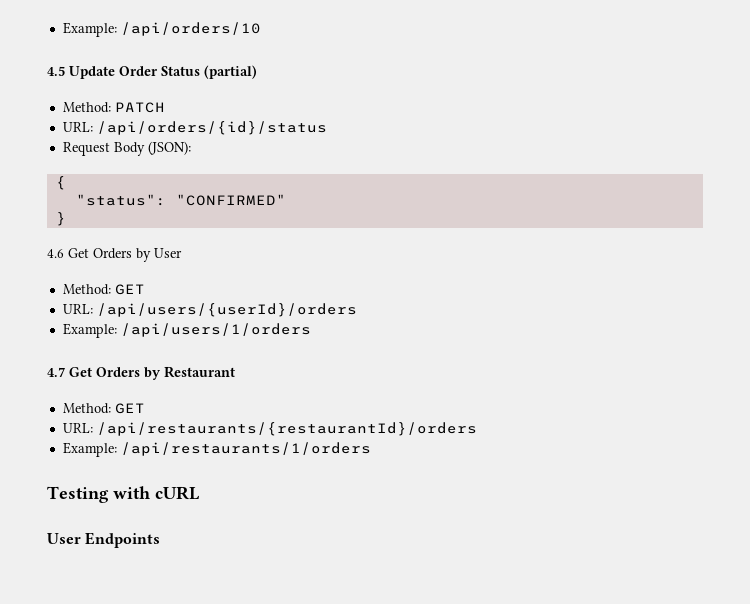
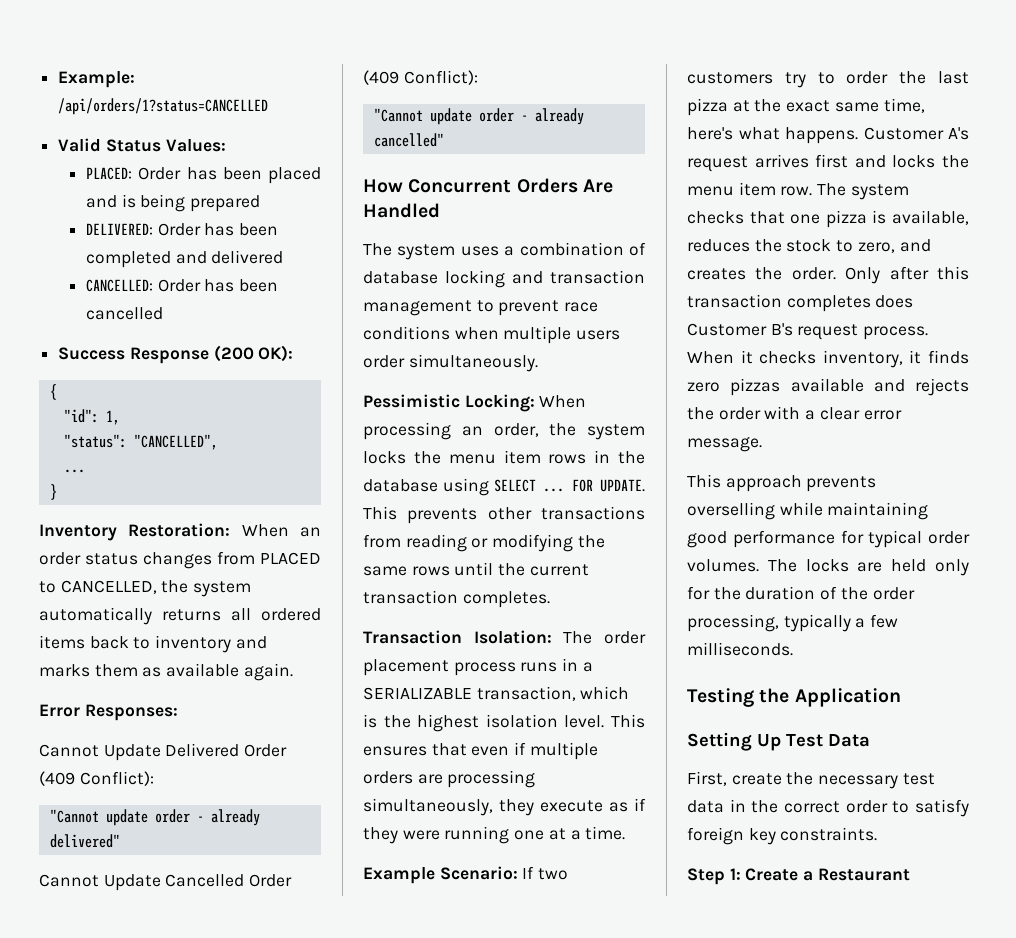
- Example: /api/orders/10
- 4.5 Update Order Status (partial)
- Method: PATCH
- URL: /api/orders/{id}/status
- Request Body (JSON):
+ Example: /api/orders/1?status=CANCELLED
+ Valid Status Values:
+ PLACED: Order has been placed and is being prepared
+ DELIVERED: Order has been completed and delivered
+ CANCELLED: Order has been cancelled
+ Success Response (200 OK):
+ "id": 1,
- "status": "CONFIRMED"
+ "status": "CANCELLED",
+ ...
- 4.6 Get Orders by User
- Method: GET
- URL: /api/users/{userId}/orders
- Example: /api/users/1/orders
- 4.7 Get Orders by Restaurant
- Method: GET
- URL: /api/restaurants/{restaurantId}/orders
- Example: /api/restaurants/1/orders
- Testing with cURL
- User Endpoints
+ Inventory Restoration: When an order status changes from PLACED to CANCELLED, the system automatically returns all ordered items back to inventory and marks them as available again.
+ Error Responses:
+ Cannot Update Delivered Order (409 Conflict):
+ "Cannot update order - already delivered"
+ Cannot Update Cancelled Order (409 Conflict):
+ "Cannot update order - already cancelled"
+ How Concurrent Orders Are Handled
+ The system uses a combination of database locking and transaction management to prevent race conditions when multiple users order simultaneously.
+ Pessimistic Locking: When processing an order, the system locks the menu item rows in the database using SELECT ... FOR UPDATE. This prevents other transactions from reading or modifying the same rows until the current transaction completes.
+ Transaction Isolation: The order placement process runs in a SERIALIZABLE transaction, which is the highest isolation level. This ensures that even if multiple orders are processing simultaneously, they execute as if they were running one at a time.
+ Example Scenario: If two customers try to order the last pizza at the exact same time, here's what happens. Customer A's request arrives first and locks the menu item row. The system checks that one pizza is available, reduces the stock to zero, and creates the order. Only after this transaction completes does Customer B's request process. When it checks inventory, it finds zero pizzas available and rejects the order with a clear error message.
+ This approach prevents overselling while maintaining good performance for typical order volumes. The locks are held only for the duration of the order processing, typically a few milliseconds.
+ Testing the Application
+ Setting Up Test Data
+ First, create the necessary test data in the correct order to satisfy foreign key constraints.
+ Step 1: Create a Restaurant

